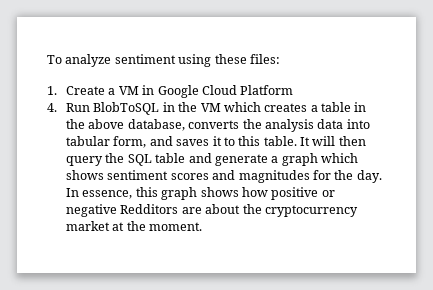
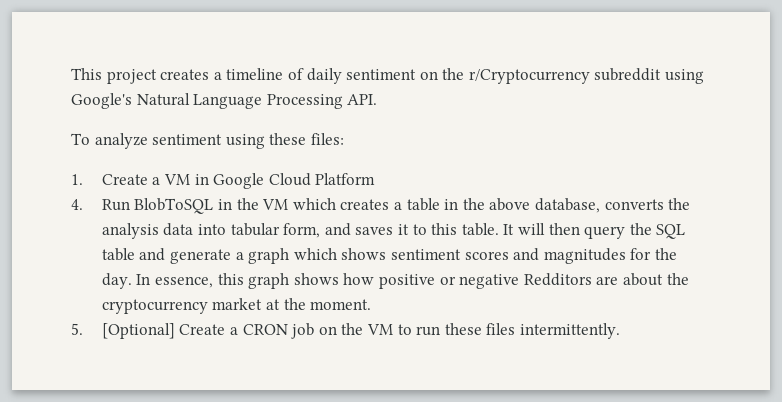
+ This project creates a timeline of daily sentiment on the r/Cryptocurrency subreddit using Google's Natural Language Processing API.
+ 5. [Optional] Create a CRON job on the VM to run these files intermittently.

